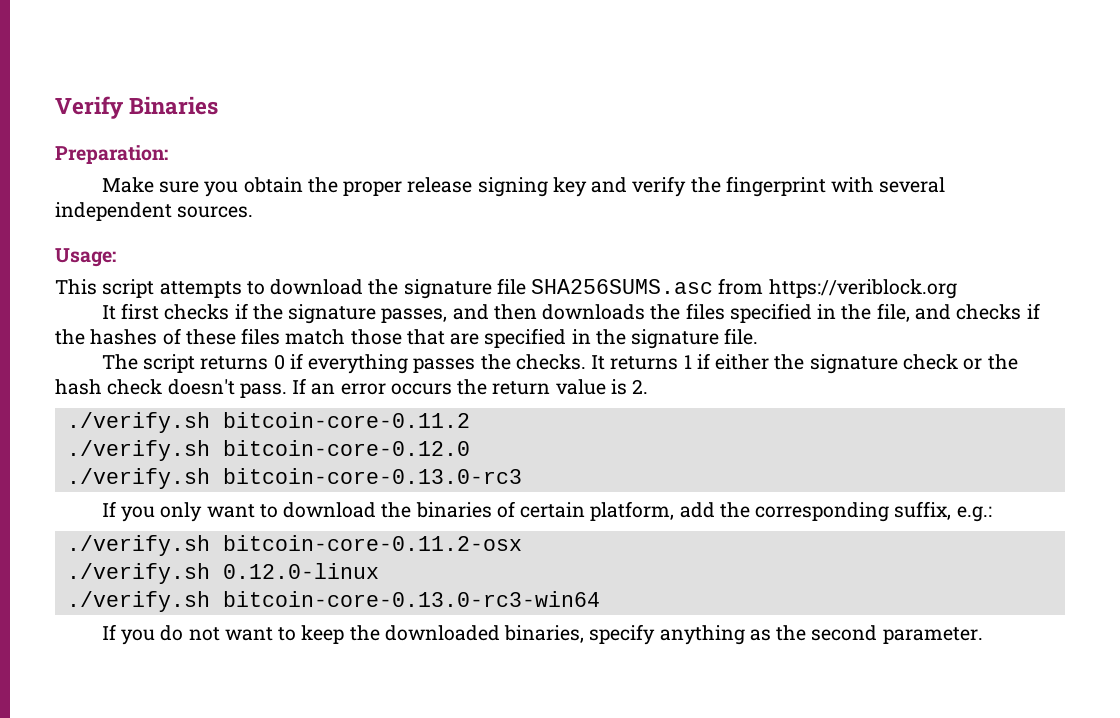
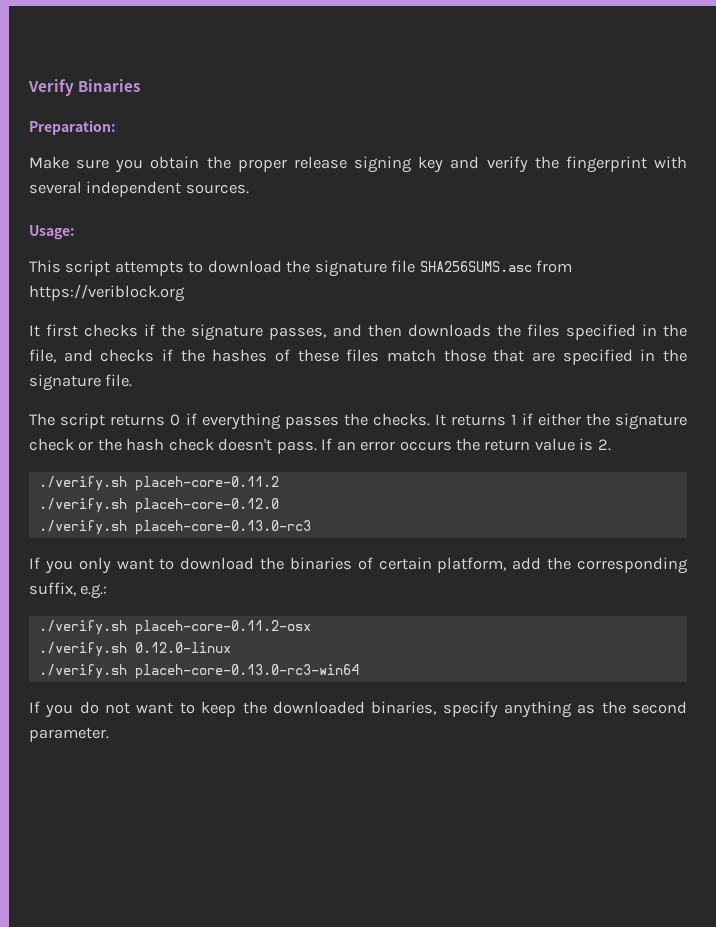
- ./verify.sh bitcoin-core-0.11.2
- ./verify.sh bitcoin-core-0.12.0
- ./verify.sh bitcoin-core-0.13.0-rc3
+ ./verify.sh placeh-core-0.11.2
+ ./verify.sh placeh-core-0.12.0
+ ./verify.sh placeh-core-0.13.0-rc3
- ./verify.sh bitcoin-core-0.11.2-osx
+ ./verify.sh placeh-core-0.11.2-osx
- ./verify.sh bitcoin-core-0.13.0-rc3-win64
+ ./verify.sh placeh-core-0.13.0-rc3-win64

